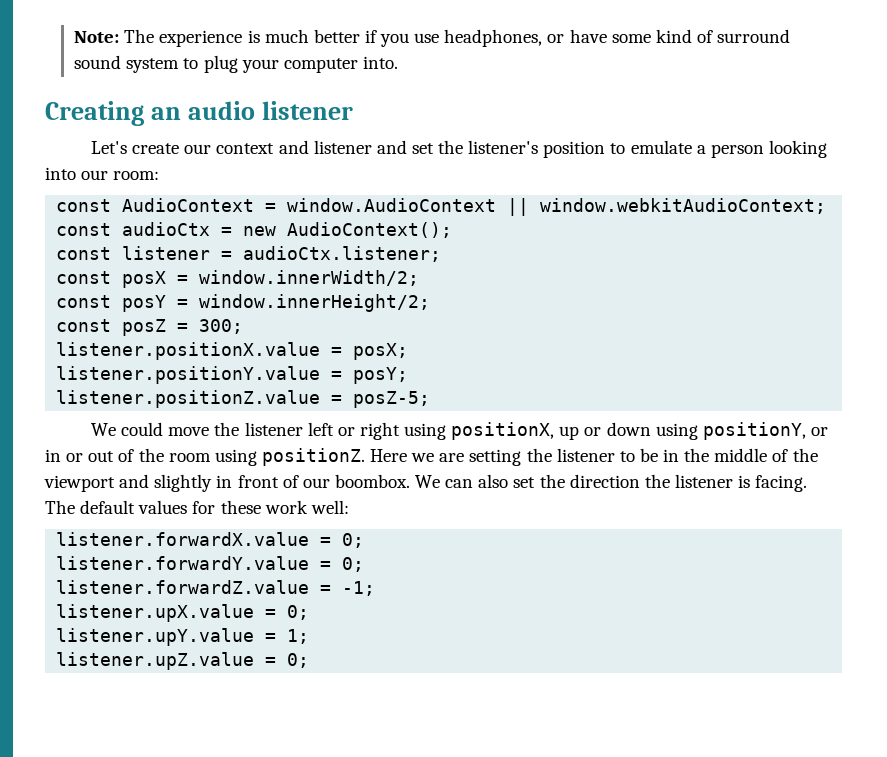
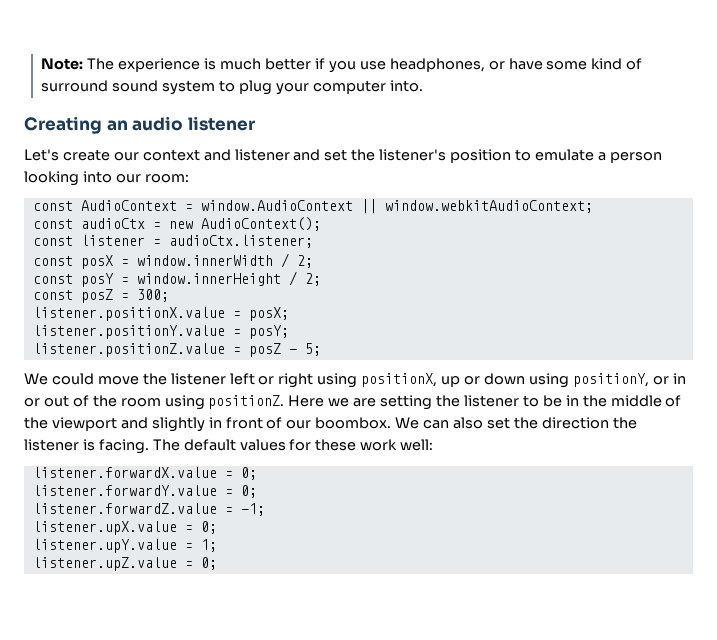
- const posX = window.innerWidth/2;
+ const posX = window.innerWidth / 2;
- const posY = window.innerHeight/2;
+ const posY = window.innerHeight / 2;
- listener.positionZ.value = posZ-5;
+ listener.positionZ.value = posZ - 5;

